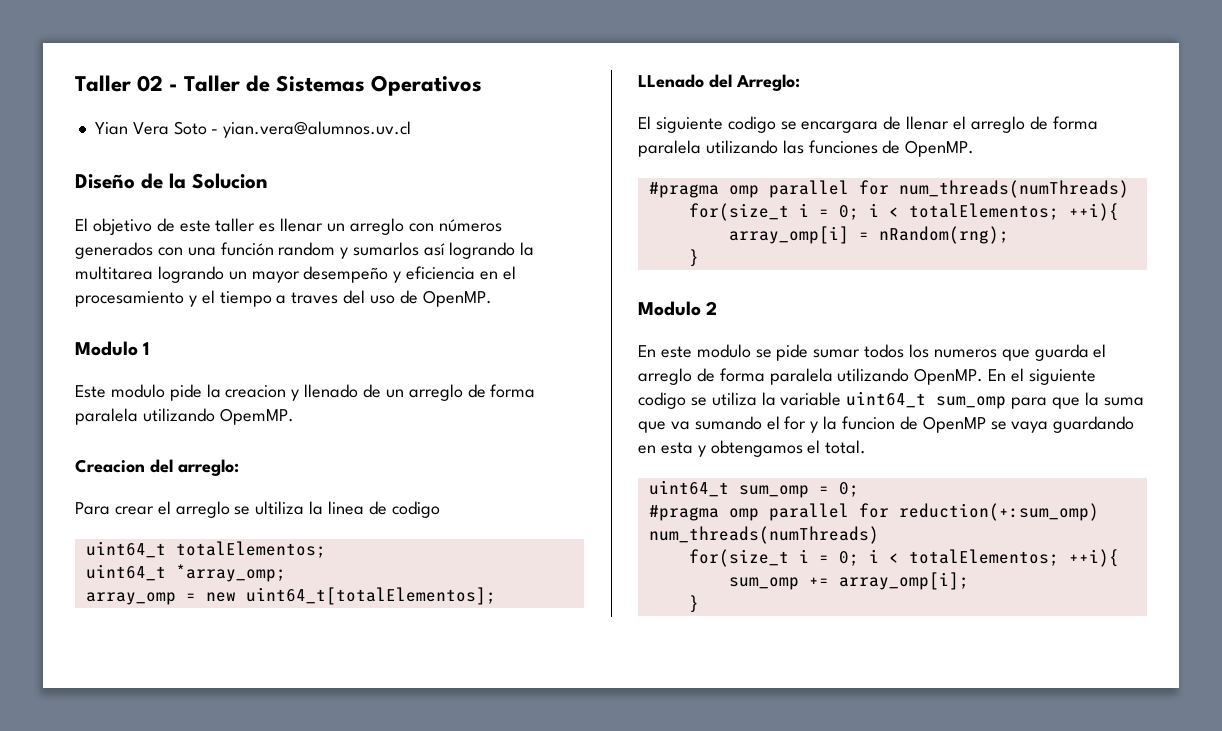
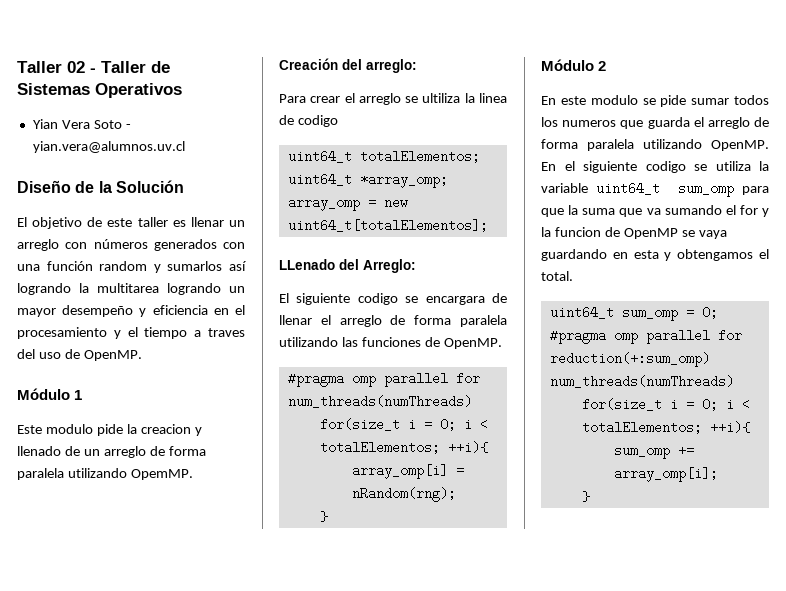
- Diseño de la Solucion
+ Diseño de la Solución
- Modulo 1
+ Módulo 1
- Creacion del arreglo:
+ Creación del arreglo:
- Modulo 2
+ Módulo 2

